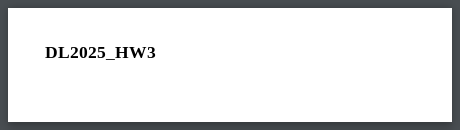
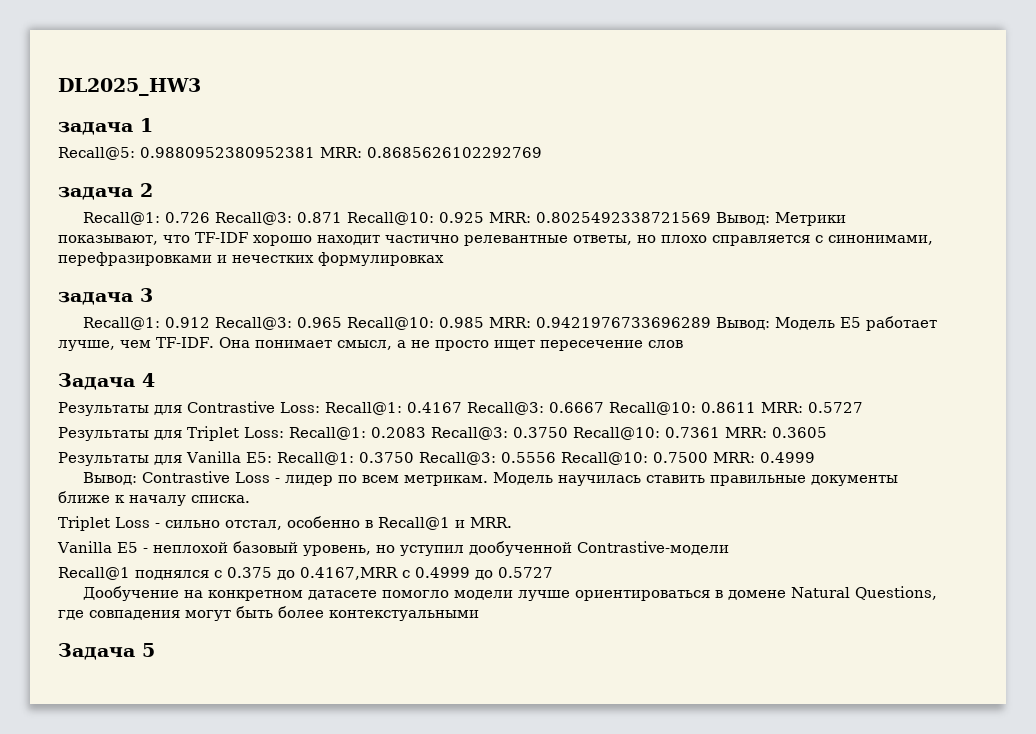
+ задача 1
+ Recall@5: 0.9880952380952381 MRR: 0.8685626102292769
+ задача 2
+ Recall@1: 0.726 Recall@3: 0.871 Recall@10: 0.925 MRR: 0.8025492338721569 Вывод: Метрики показывают, что TF-IDF хорошо находит частично релевантные ответы, но плохо справляется с синонимами, перефразировками и нечестких формулировках
+ задача 3
+ Recall@1: 0.912 Recall@3: 0.965 Recall@10: 0.985 MRR: 0.9421976733696289 Вывод: Модель E5 работает лучше, чем TF-IDF. Она понимает смысл, а не просто ищет пересечение слов
+ Задача 4
+ Результаты для Contrastive Loss: Recall@1: 0.4167 Recall@3: 0.6667 Recall@10: 0.8611 MRR: 0.5727
+ Результаты для Triplet Loss: Recall@1: 0.2083 Recall@3: 0.3750 Recall@10: 0.7361 MRR: 0.3605
+ Результаты для Vanilla E5: Recall@1: 0.3750 Recall@3: 0.5556 Recall@10: 0.7500 MRR: 0.4999
+ Вывод: Contrastive Loss - лидер по всем метрикам. Модель научилась ставить правильные документы ближе к началу списка.
+ Triplet Loss - сильно отстал, особенно в Recall@1 и MRR.
+ Vanilla E5 - неплохой базовый уровень, но уступил дообученной Contrastive-модели
+ Recall@1 поднялся с 0.375 до 0.4167,MRR с 0.4999 до 0.5727
+ Дообучение на конкретном датасете помогло модели лучше ориентироваться в домене Natural Questions, где совпадения могут быть более контекстуальными
+ Задача 5

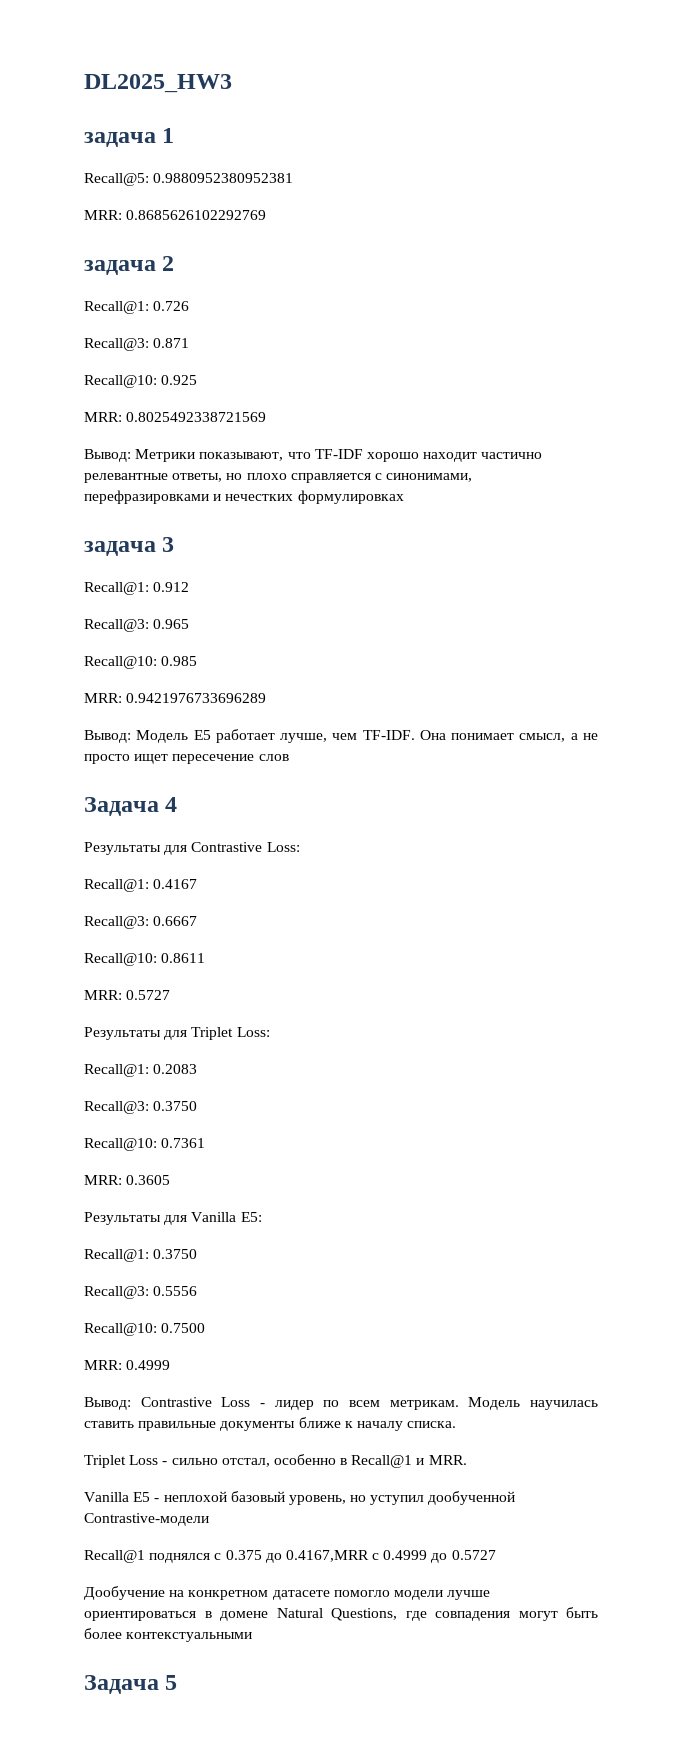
- Recall@5: 0.9880952380952381 MRR: 0.8685626102292769
+ Recall@5: 0.9880952380952381
+ MRR: 0.8685626102292769
- Recall@1: 0.726 Recall@3: 0.871 Recall@10: 0.925 MRR: 0.8025492338721569 Вывод: Метрики показывают, что TF-IDF хорошо находит частично релевантные ответы, но плохо справляется с синонимами, перефразировками и нечестких формулировках
+ Recall@1: 0.726
+ Recall@3: 0.871
+ Recall@10: 0.925
+ MRR: 0.8025492338721569
+ Вывод: Метрики показывают, что TF-IDF хорошо находит частично релевантные ответы, но плохо справляется с синонимами, перефразировками и нечестких формулировках
- Recall@1: 0.912 Recall@3: 0.965 Recall@10: 0.985 MRR: 0.9421976733696289 Вывод: Модель E5 работает лучше, чем TF-IDF.
+ Recall@1: 0.912
+ Recall@3: 0.965
+ Recall@10: 0.985
+ MRR: 0.9421976733696289
+ Вывод: Модель E5 работает лучше, чем TF-IDF.
- Результаты для Contrastive Loss: Recall@1: 0.4167 Recall@3: 0.6667 Recall@10: 0.8611 MRR: 0.5727
+ Результаты для Contrastive Loss:
+ Recall@1: 0.4167
+ Recall@3: 0.6667
+ Recall@10: 0.8611
+ MRR: 0.5727
- Результаты для Triplet Loss: Recall@1: 0.2083 Recall@3: 0.3750 Recall@10: 0.7361 MRR: 0.3605
+ Результаты для Triplet Loss:
+ Recall@1: 0.2083
+ Recall@3: 0.3750
+ Recall@10: 0.7361
+ MRR: 0.3605
- Результаты для Vanilla E5: Recall@1: 0.3750 Recall@3: 0.5556 Recall@10: 0.7500 MRR: 0.4999
+ Результаты для Vanilla E5:
+ Recall@1: 0.3750
+ Recall@3: 0.5556
+ Recall@10: 0.7500
+ MRR: 0.4999

